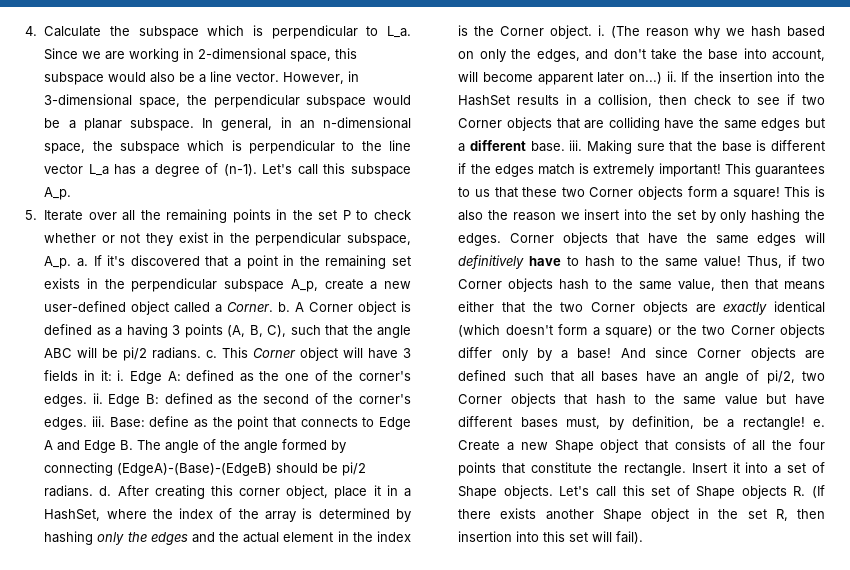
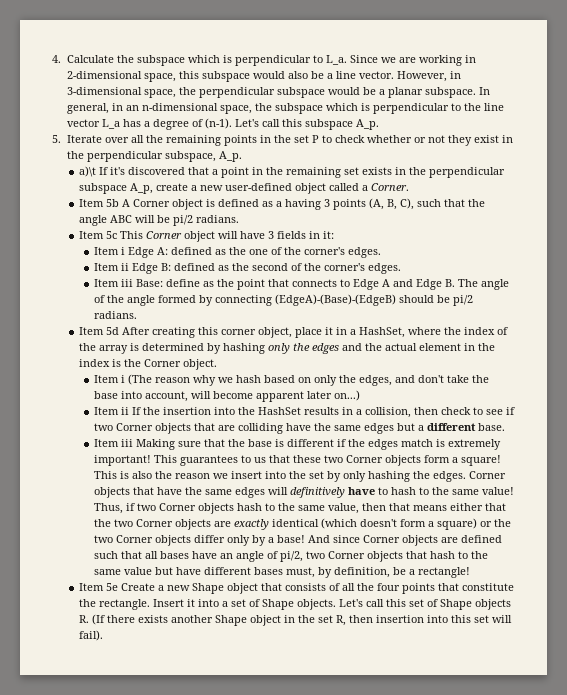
- 5. Iterate over all the remaining points in the set P to check whether or not they exist in the perpendicular subspace, A_p. a. If it's discovered that a point in the remaining set exists in the perpendicular subspace A_p, create a new user-defined object called a Corner. b. A Corner object is defined as a having 3 points (A, B, C), such that the angle ABC will be pi/2 radians. c. This Corner object will have 3 fields in it: i. Edge A:
+ 5. Iterate over all the remaining points in the set P to check whether or not they exist in the perpendicular subspace, A_p.
+ a)\t If it's discovered that a point in the remaining set exists in the perpendicular subspace A_p, create a new user-defined object called a Corner.
+ Item 5b A Corner object is defined as a having 3 points (A, B, C), such that the angle ABC will be pi/2 radians.
+ Item 5c This Corner object will have 3 fields in it:
+ Item i Edge A:
- defined as the one of the corner's edges. ii. Edge B:
+ defined as the one of the corner's edges.
+ Item ii Edge B:
- defined as the second of the corner's edges. iii. Base:
+ defined as the second of the corner's edges.
+ Item iii Base:
- define as the point that connects to Edge A and Edge B. The angle of the angle formed by connecting (EdgeA)-(Base)-(EdgeB) should be pi/2 radians. d. After creating this corner object, place it in a HashSet, where the index of the array is determined by hashing only the edges and the actual element in the index is the Corner object. i. (The reason why we hash based on only the edges, and don't take the base into account, will become apparent later on...) ii. If the insertion into the HashSet results in a collision, then check to see if two Corner objects that are colliding have the same edges but a different base. iii. Making sure that the base is different if the edges match is extremely important!
+ define as the point that connects to Edge A and Edge B. The angle of the angle formed by connecting (EdgeA)-(Base)-(EdgeB) should be pi/2 radians.
+ Item 5d After creating this corner object, place it in a HashSet, where the index of the array is determined by hashing only the edges and the actual element in the index is the Corner object.
+ Item i (The reason why we hash based on only the edges, and don't take the base into account, will become apparent later on...)
+ Item ii If the insertion into the HashSet results in a collision, then check to see if two Corner objects that are colliding have the same edges but a different base.
+ Item iii Making sure that the base is different if the edges match is extremely important!
- And since Corner objects are defined such that all bases have an angle of pi/2, two Corner objects that hash to the same value but have different bases must, by definition, be a rectangle! e. Create a new Shape object that consists of all the four points that constitute the rectangle.
+ And since Corner objects are defined such that all bases have an angle of pi/2, two Corner objects that hash to the same value but have different bases must, by definition, be a rectangle!
+ Item 5e Create a new Shape object that consists of all the four points that constitute the rectangle.

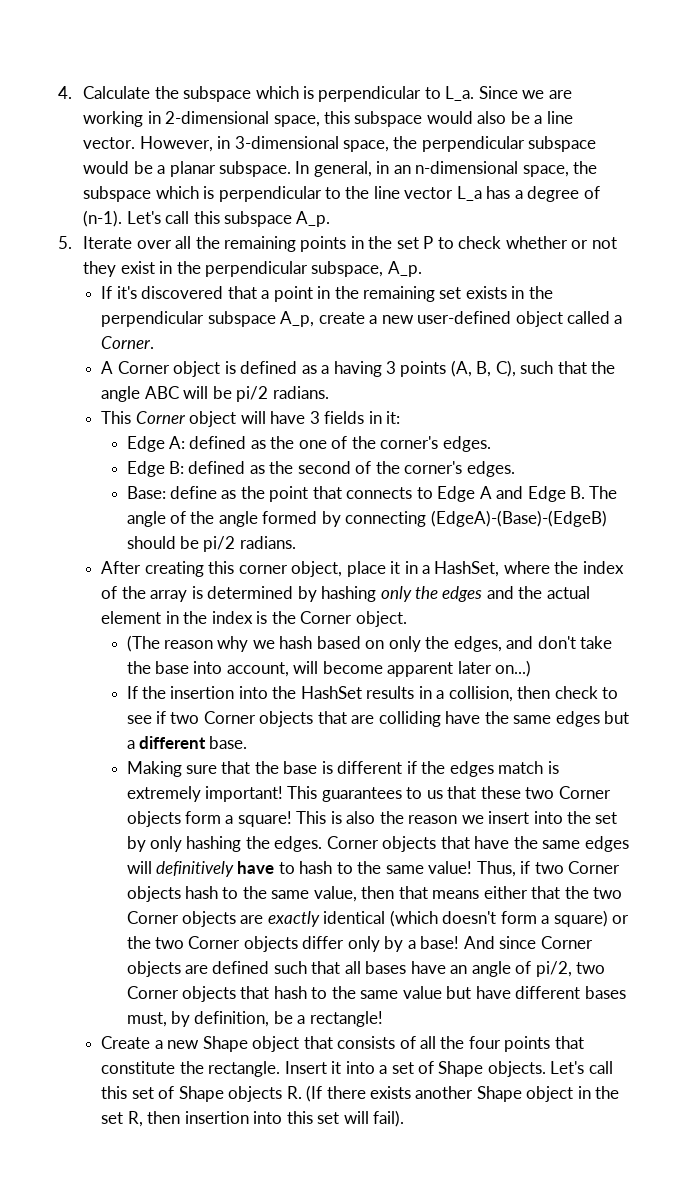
- a)\t If it's discovered that a point in the remaining set exists in the perpendicular subspace A_p, create a new user-defined object called a Corner.
+ If it's discovered that a point in the remaining set exists in the perpendicular subspace A_p, create a new user-defined object called a Corner.
- Item 5b A Corner object is defined as a having 3 points (A, B, C), such that the angle ABC will be pi/2 radians.
+ A Corner object is defined as a having 3 points (A, B, C), such that the angle ABC will be pi/2 radians.
- Item 5c This Corner object will have 3 fields in it:
+ This Corner object will have 3 fields in it:
- Item i Edge A: defined as the one of the corner's edges.
+ Edge A: defined as the one of the corner's edges.
- Item ii Edge B: defined as the second of the corner's edges.
+ Edge B: defined as the second of the corner's edges.
- Item iii Base: define as the point that connects to Edge A and Edge B. The angle of the angle formed by connecting (EdgeA)-(Base)-(EdgeB) should be pi/2 radians.
+ Base: define as the point that connects to Edge A and Edge B. The angle of the angle formed by connecting (EdgeA)-(Base)-(EdgeB) should be pi/2 radians.
- Item 5d After creating this corner object, place it in a HashSet, where the index of the array is determined by hashing only the edges and the actual element in the index is the Corner object.
+ After creating this corner object, place it in a HashSet, where the index of the array is determined by hashing only the edges and the actual element in the index is the Corner object.
- Item i (The reason why we hash based on only the edges, and don't take the base into account, will become apparent later on...)
+ (The reason why we hash based on only the edges, and don't take the base into account, will become apparent later on...)
- Item ii If the insertion into the HashSet results in a collision, then check to see if two Corner objects that are colliding have the same edges but a different base.
+ If the insertion into the HashSet results in a collision, then check to see if two Corner objects that are colliding have the same edges but a different base.
- Item iii Making sure that the base is different if the edges match is extremely important!
+ Making sure that the base is different if the edges match is extremely important!
- Item 5e Create a new Shape object that consists of all the four points that constitute the rectangle.
+ Create a new Shape object that consists of all the four points that constitute the rectangle.

